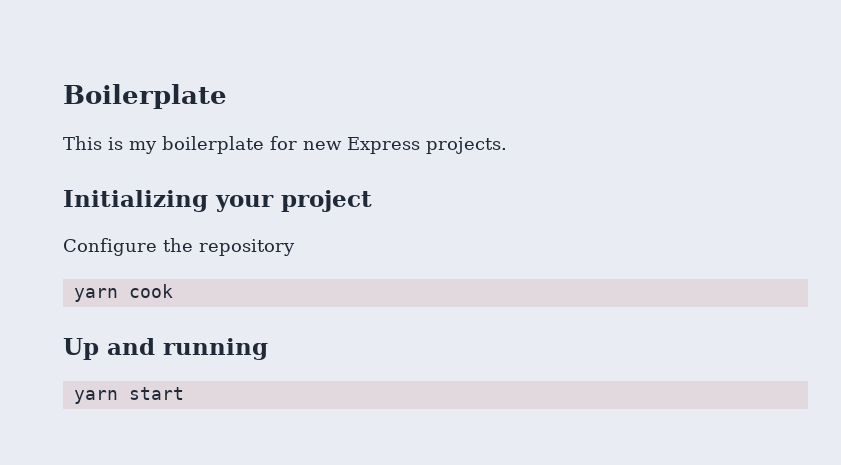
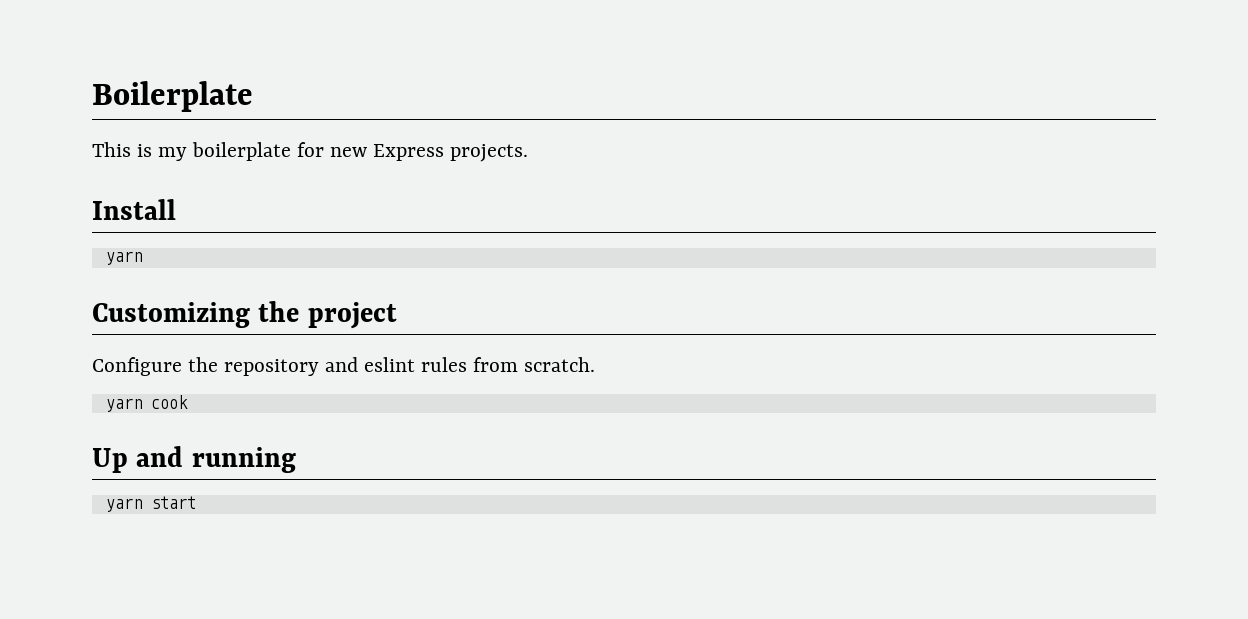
- Initializing your project
+ Install
+ yarn
+ Customizing the project
- Configure the repository
+ Configure the repository and eslint rules from scratch.

